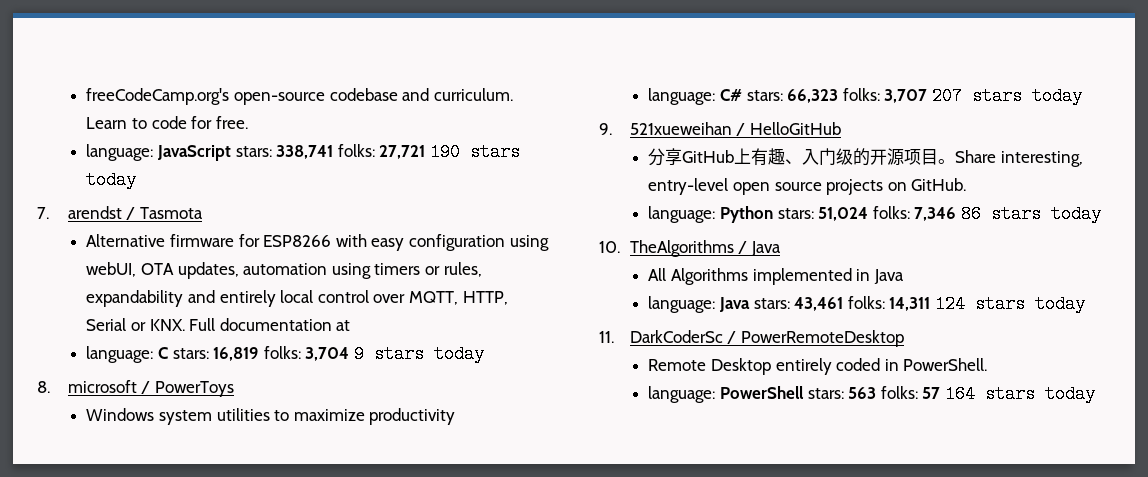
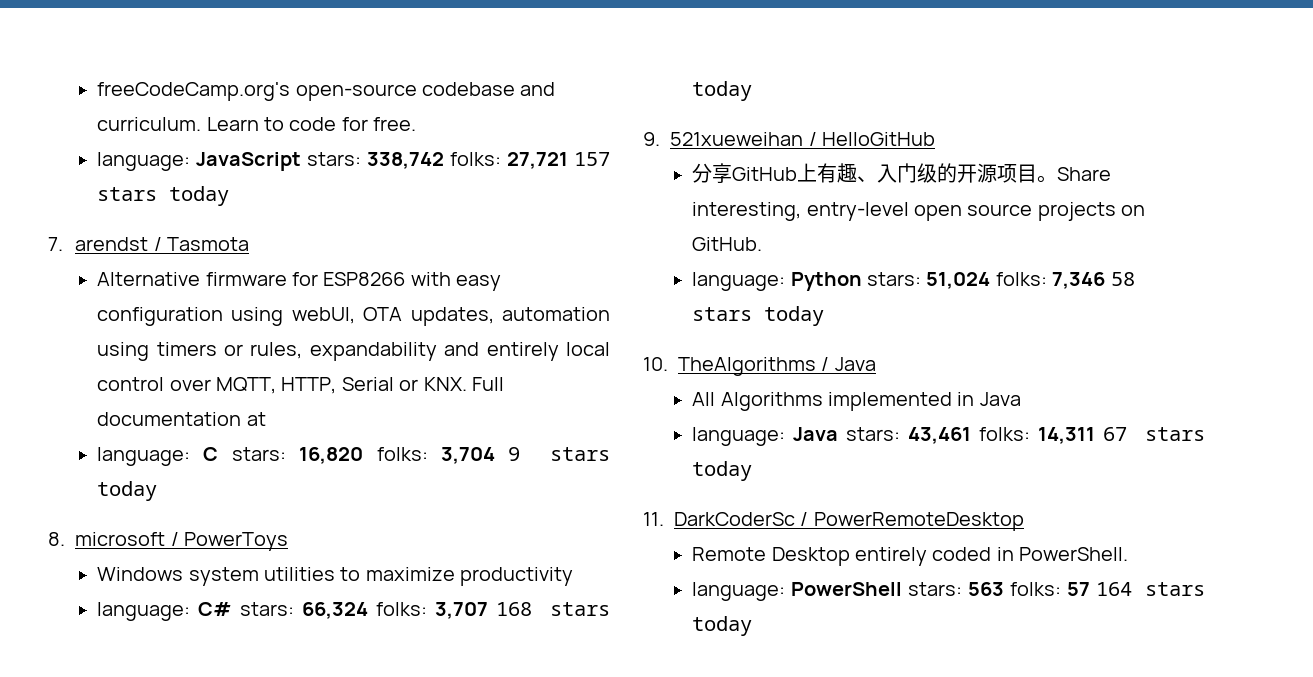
- language: JavaScript stars: 338,741 folks: 27,721 190 stars today
+ language: JavaScript stars: 338,742 folks: 27,721 157 stars today
- language: C stars: 16,819 folks: 3,704 9 stars today
+ language: C stars: 16,820 folks: 3,704 9 stars today
- language: C# stars: 66,323 folks: 3,707 207 stars today
+ language: C# stars: 66,324 folks: 3,707 168 stars today
- language: Python stars: 51,024 folks: 7,346 86 stars today
+ language: Python stars: 51,024 folks: 7,346 58 stars today
- language: Java stars: 43,461 folks: 14,311 124 stars today
+ language: Java stars: 43,461 folks: 14,311 67 stars today

